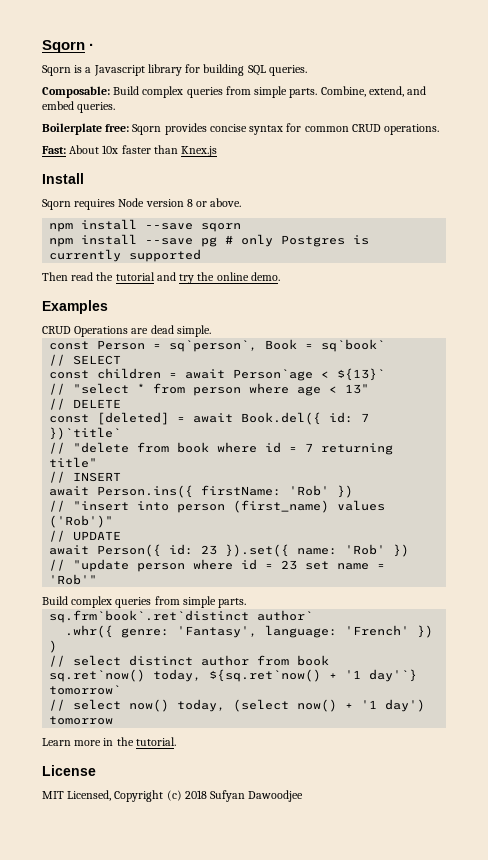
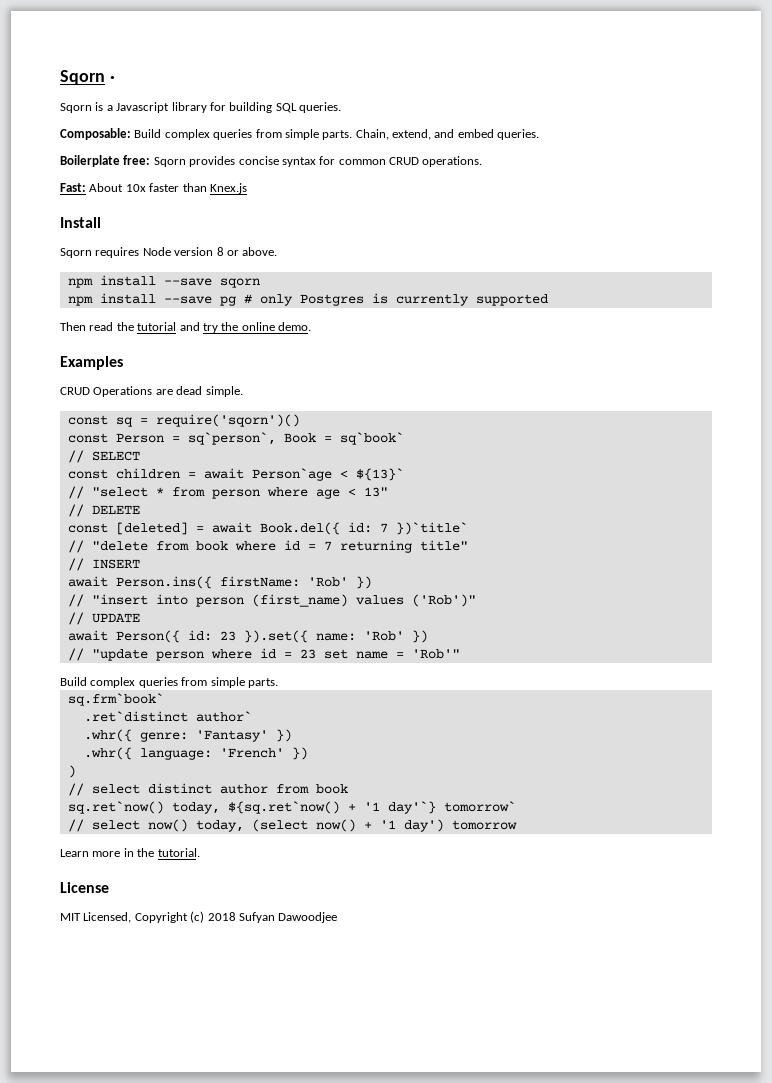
- Combine, extend, and embed queries.
+ Chain, extend, and embed queries.
+ const sq = require('sqorn')()
- sq.frm`book`.ret`distinct author`
+ sq.frm`book`
+ .ret`distinct author`
- .whr({ genre: 'Fantasy', language: 'French' })
+ .whr({ genre: 'Fantasy' })
+ .whr({ language: 'French' })

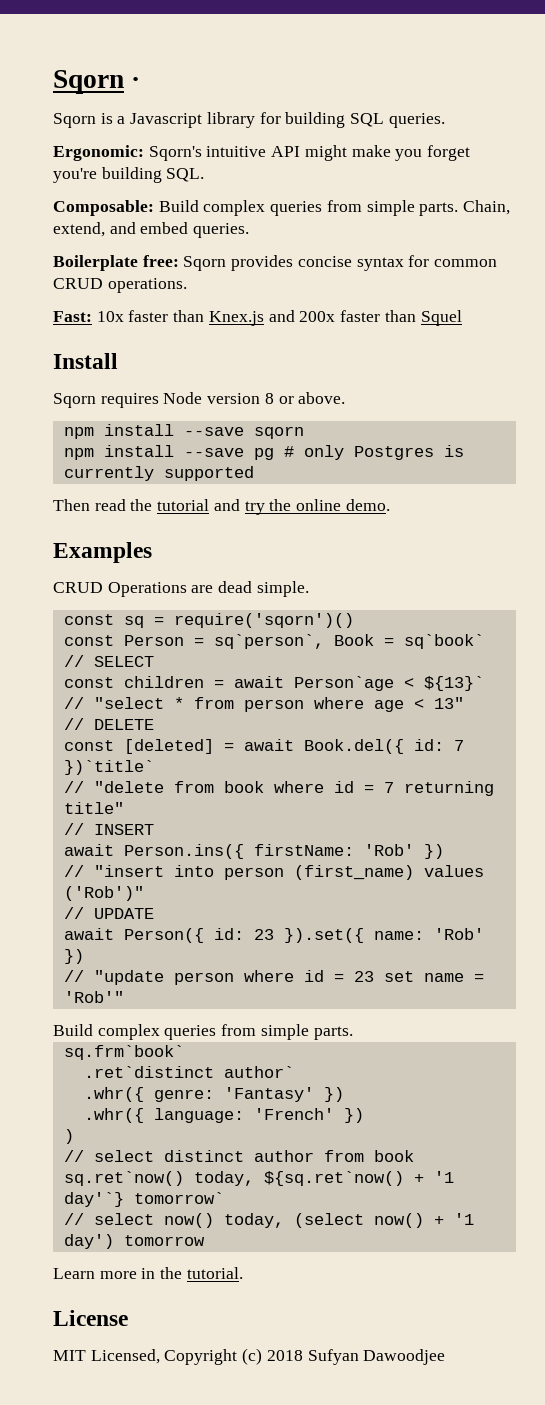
+ Ergonomic: Sqorn's intuitive API might make you forget you're building SQL.
- Fast: About 10x faster than Knex.js
+ Fast: 10x faster than Knex.js and 200x faster than Squel

